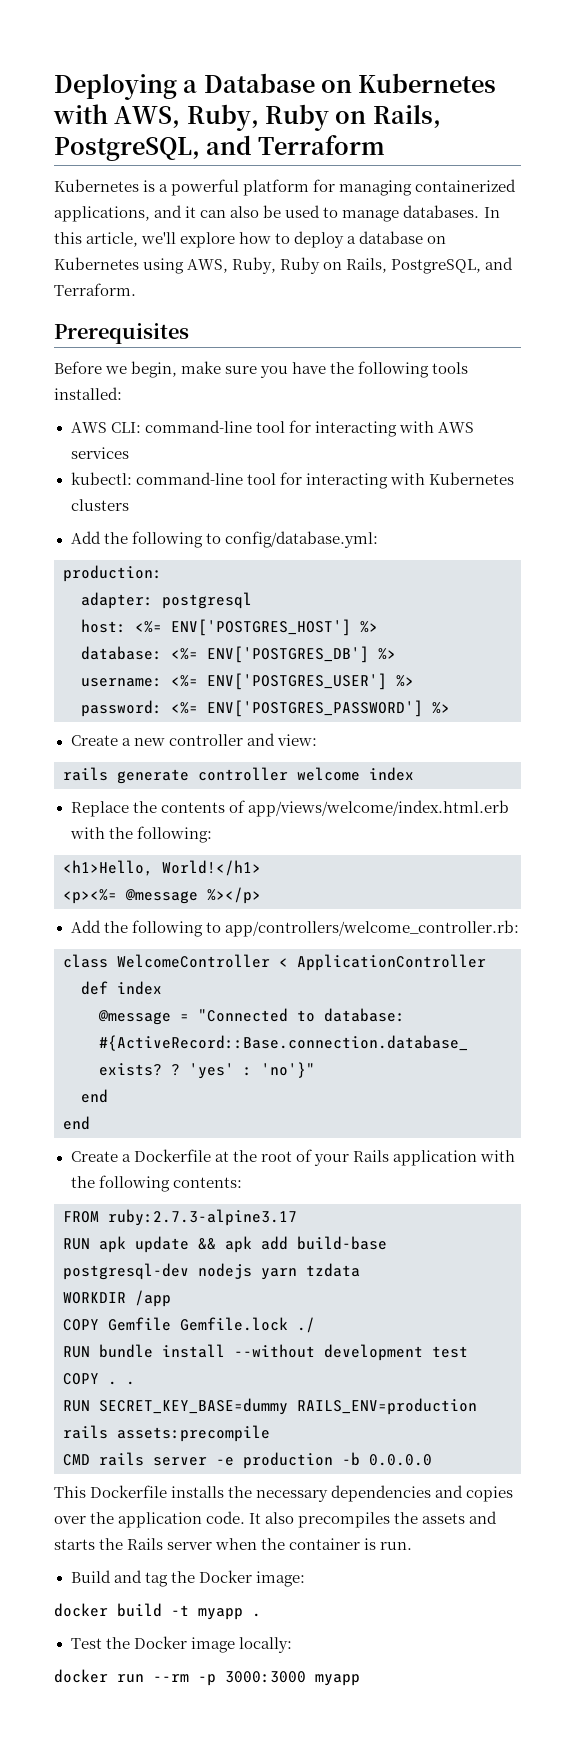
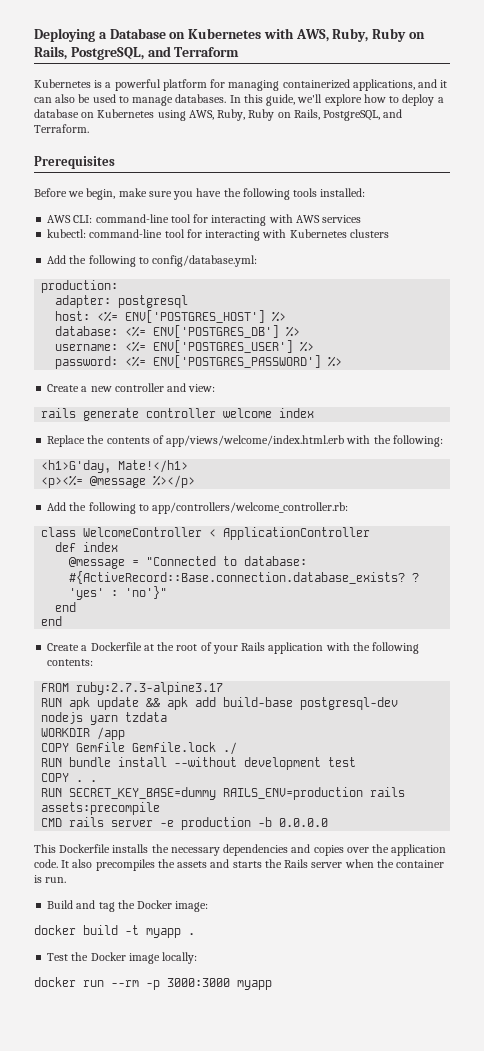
- In this article, we'll explore how to deploy a database on Kubernetes using AWS, Ruby, Ruby on Rails, PostgreSQL, and Terraform.
+ In this guide, we'll explore how to deploy a database on Kubernetes using AWS, Ruby, Ruby on Rails, PostgreSQL, and Terraform.
- <h1>Hello, World!</h1>
+ <h1>G'day, Mate!</h1>

